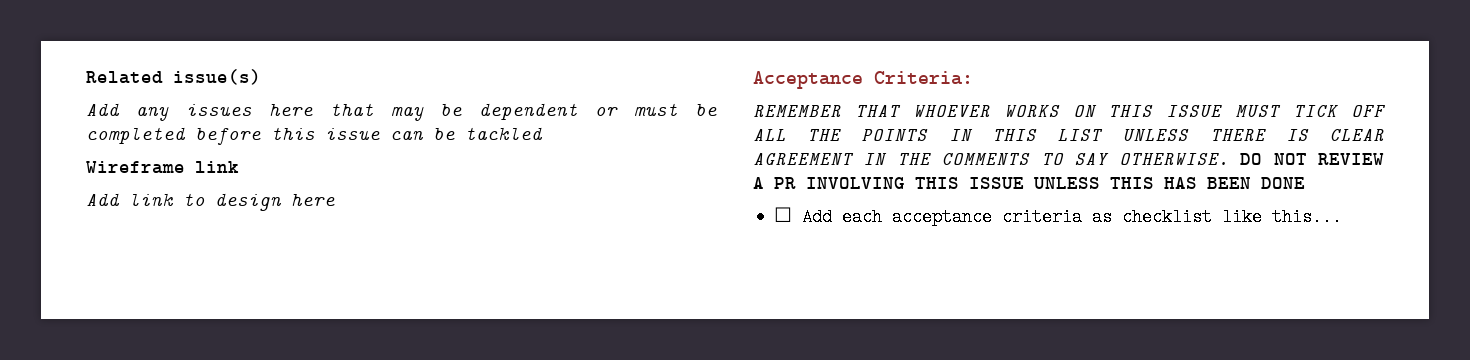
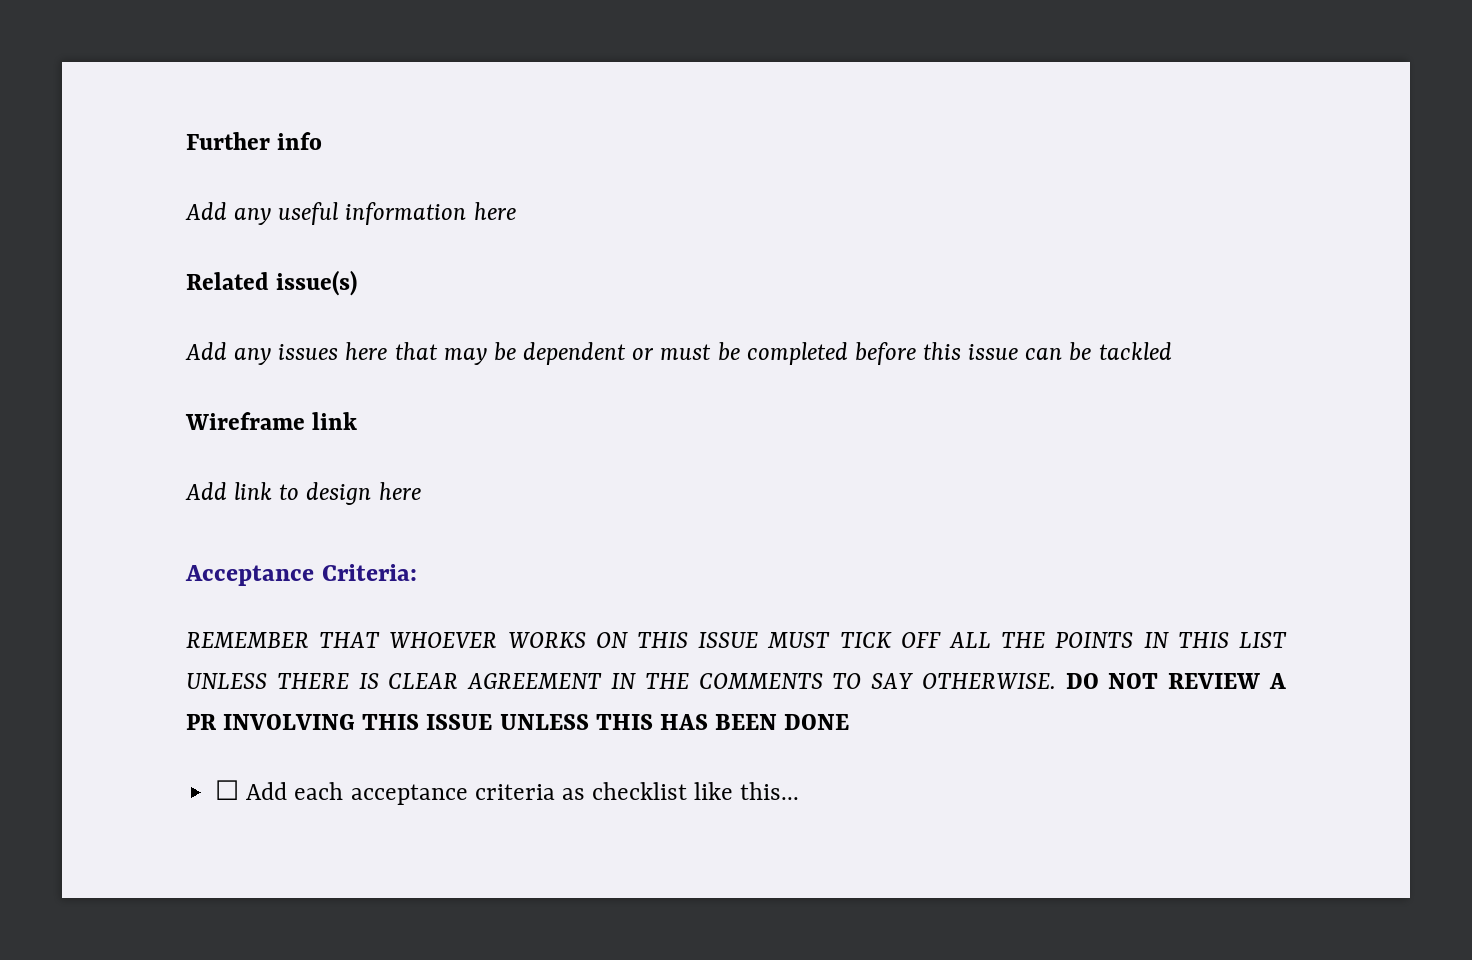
+ Further info
+ Add any useful information here

